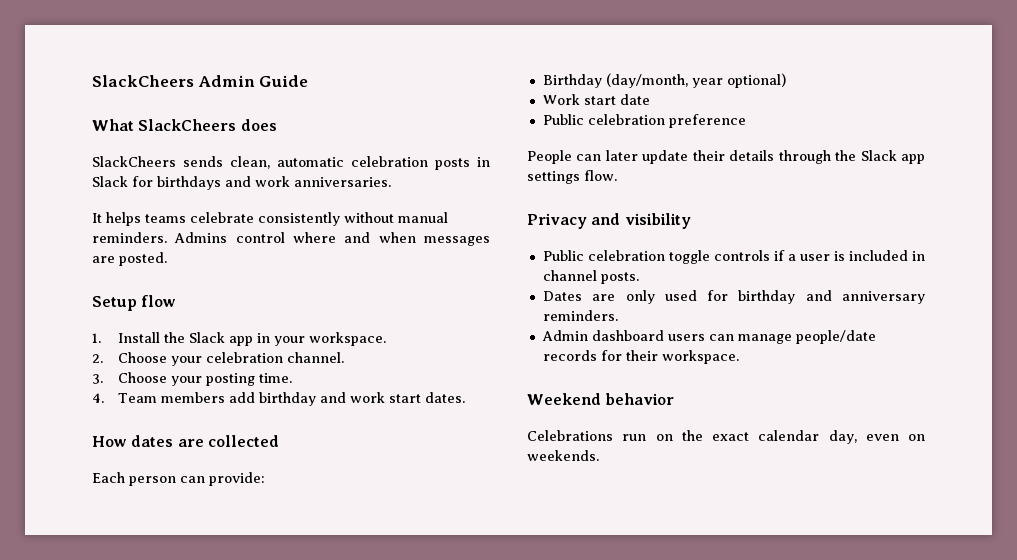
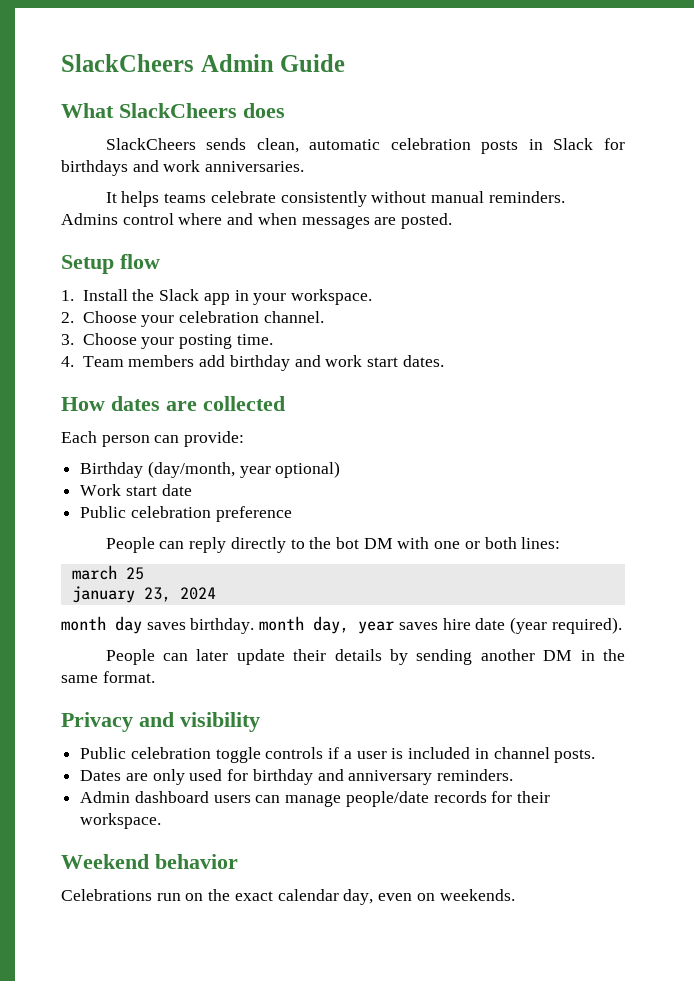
+ People can reply directly to the bot DM with one or both lines:
+ march 25
+ january 23, 2024
+ month day saves birthday. month day, year saves hire date (year required).
- People can later update their details through the Slack app settings flow.
+ People can later update their details by sending another DM in the same format.

